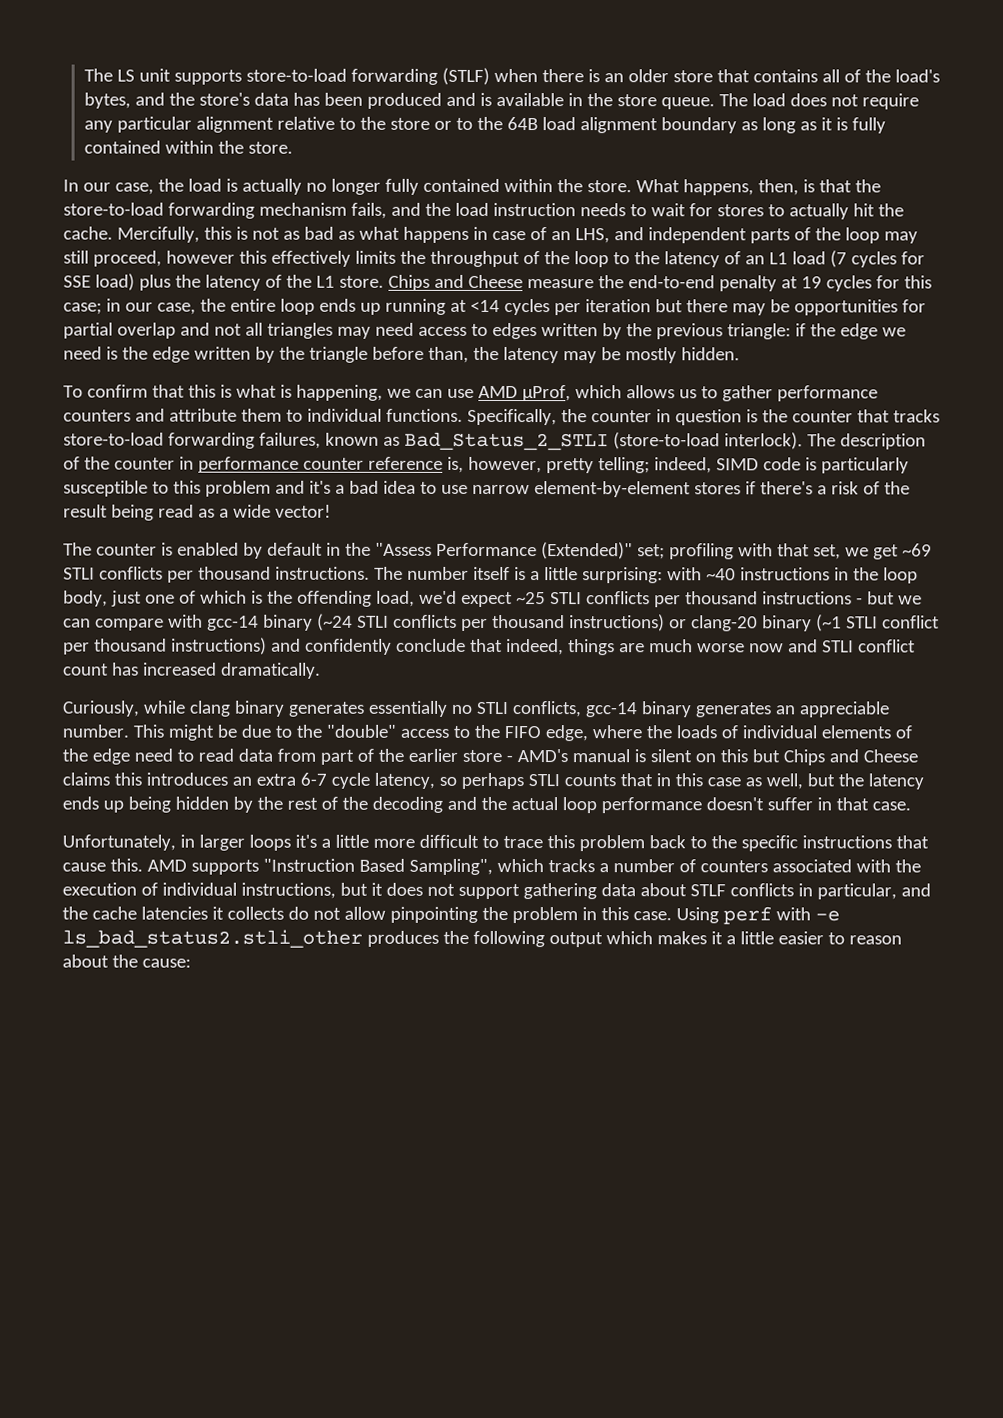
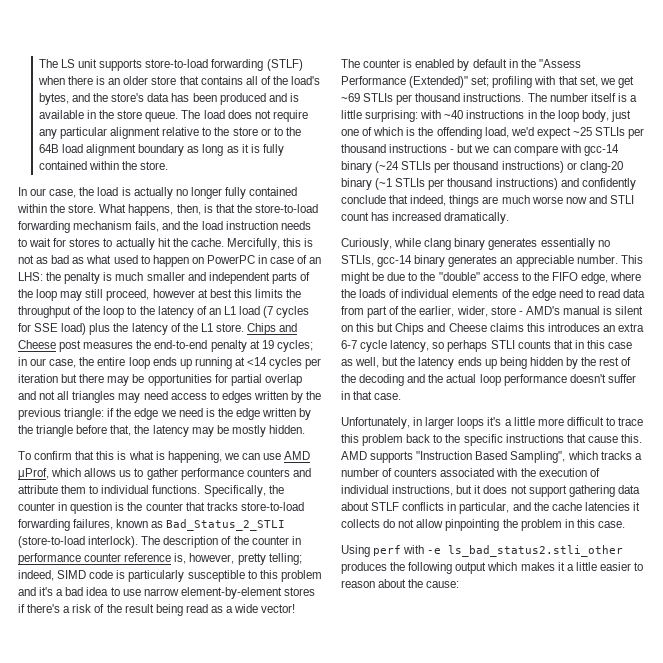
- Mercifully, this is not as bad as what happens in case of an LHS, and independent parts of the loop may still proceed, however this effectively limits the throughput of the loop to the latency of an L1 load (7 cycles for SSE load) plus the latency of the L1 store.
+ Mercifully, this is not as bad as what used to happen on PowerPC in case of an LHS: the penalty is much smaller and independent parts of the loop may still proceed, however at best this limits the throughput of the loop to the latency of an L1 load (7 cycles for SSE load) plus the latency of the L1 store.
- Chips and Cheese measure the end-to-end penalty at 19 cycles for this case;
+ Chips and Cheese post measures the end-to-end penalty at 19 cycles;
- if the edge we need is the edge written by the triangle before than, the latency may be mostly hidden.
+ if the edge we need is the edge written by the triangle before that, the latency may be mostly hidden.
- The counter is enabled by default in the "Assess Performance (Extended)" set; profiling with that set, we get ~69 STLI conflicts per thousand instructions.
+ The counter is enabled by default in the "Assess Performance (Extended)" set; profiling with that set, we get ~69 STLIs per thousand instructions.
- with ~40 instructions in the loop body, just one of which is the offending load, we'd expect ~25 STLI conflicts per thousand instructions - but we can compare with gcc-14 binary (~24 STLI conflicts per thousand instructions) or clang-20 binary (~1 STLI conflict per thousand instructions) and confidently conclude that indeed, things are much worse now and STLI conflict count has increased dramatically.
+ with ~40 instructions in the loop body, just one of which is the offending load, we'd expect ~25 STLIs per thousand instructions - but we can compare with gcc-14 binary (~24 STLIs per thousand instructions) or clang-20 binary (~1 STLIs per thousand instructions) and confidently conclude that indeed, things are much worse now and STLI count has increased dramatically.
- Curiously, while clang binary generates essentially no STLI conflicts, gcc-14 binary generates an appreciable number.
+ Curiously, while clang binary generates essentially no STLIs, gcc-14 binary generates an appreciable number.
- This might be due to the "double" access to the FIFO edge, where the loads of individual elements of the edge need to read data from part of the earlier store - AMD's manual is silent on this but Chips and Cheese claims this introduces an extra 6-7 cycle latency, so perhaps STLI counts that in this case as well, but the latency ends up being hidden by the rest of the decoding and the actual loop performance doesn't suffer in that case.
+ This might be due to the "double" access to the FIFO edge, where the loads of individual elements of the edge need to read data from part of the earlier, wider, store - AMD's manual is silent on this but Chips and Cheese claims this introduces an extra 6-7 cycle latency, so perhaps STLI counts that in this case as well, but the latency ends up being hidden by the rest of the decoding and the actual loop performance doesn't suffer in that case.
- AMD supports "Instruction Based Sampling", which tracks a number of counters associated with the execution of individual instructions, but it does not support gathering data about STLF conflicts in particular, and the cache latencies it collects do not allow pinpointing the problem in this case. Using perf with -e ls_bad_status2.stli_other produces the following output which makes it a little easier to reason about the cause:
+ AMD supports "Instruction Based Sampling", which tracks a number of counters associated with the execution of individual instructions, but it does not support gathering data about STLF conflicts in particular, and the cache latencies it collects do not allow pinpointing the problem in this case.
+ Using perf with -e ls_bad_status2.stli_other produces the following output which makes it a little easier to reason about the cause:

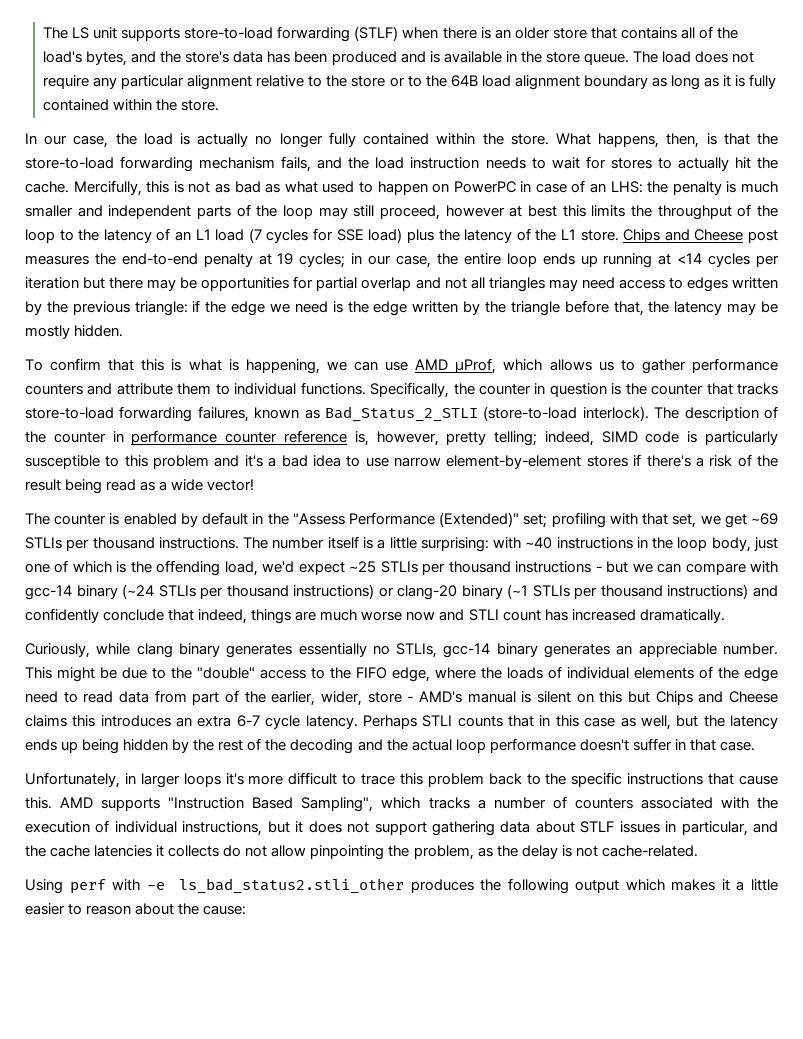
- This might be due to the "double" access to the FIFO edge, where the loads of individual elements of the edge need to read data from part of the earlier, wider, store - AMD's manual is silent on this but Chips and Cheese claims this introduces an extra 6-7 cycle latency, so perhaps STLI counts that in this case as well, but the latency ends up being hidden by the rest of the decoding and the actual loop performance doesn't suffer in that case.
+ This might be due to the "double" access to the FIFO edge, where the loads of individual elements of the edge need to read data from part of the earlier, wider, store - AMD's manual is silent on this but Chips and Cheese claims this introduces an extra 6-7 cycle latency. Perhaps STLI counts that in this case as well, but the latency ends up being hidden by the rest of the decoding and the actual loop performance doesn't suffer in that case.
- Unfortunately, in larger loops it's a little more difficult to trace this problem back to the specific instructions that cause this.
+ Unfortunately, in larger loops it's more difficult to trace this problem back to the specific instructions that cause this.
- AMD supports "Instruction Based Sampling", which tracks a number of counters associated with the execution of individual instructions, but it does not support gathering data about STLF conflicts in particular, and the cache latencies it collects do not allow pinpointing the problem in this case.
+ AMD supports "Instruction Based Sampling", which tracks a number of counters associated with the execution of individual instructions, but it does not support gathering data about STLF issues in particular, and the cache latencies it collects do not allow pinpointing the problem, as the delay is not cache-related.

